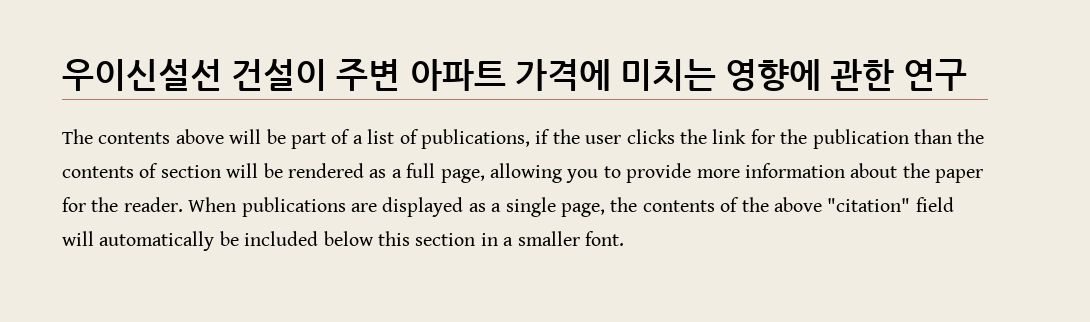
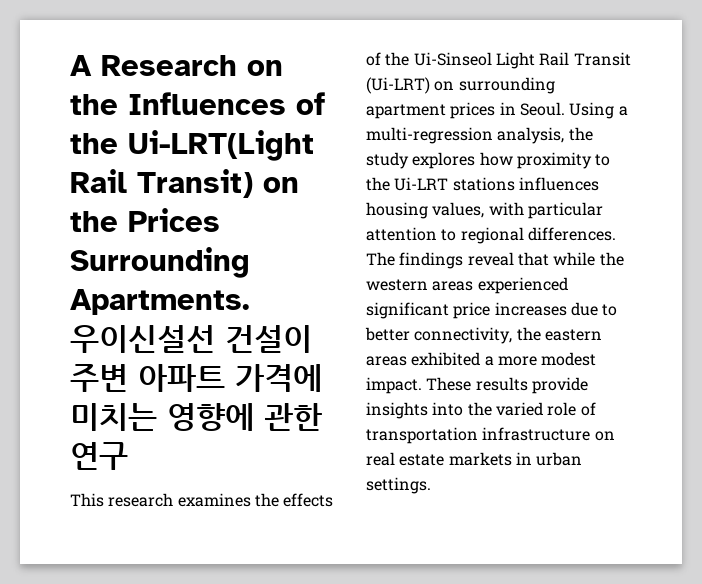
+ A Research on the Influences of the Ui-LRT(Light Rail Transit) on the Prices Surrounding Apartments.
- The contents above will be part of a list of publications, if the user clicks the link for the publication than the contents of section will be rendered as a full page, allowing you to provide more information about the paper for the reader. When publications are displayed as a single page, the contents of the above "citation" field will automatically be included below this section in a smaller font.
+ This research examines the effects of the Ui-Sinseol Light Rail Transit (Ui-LRT) on surrounding apartment prices in Seoul. Using a multi-regression analysis, the study explores how proximity to the Ui-LRT stations influences housing values, with particular attention to regional differences. The findings reveal that while the western areas experienced significant price increases due to better connectivity, the eastern areas exhibited a more modest impact. These results provide insights into the varied role of transportation infrastructure on real estate markets in urban settings.

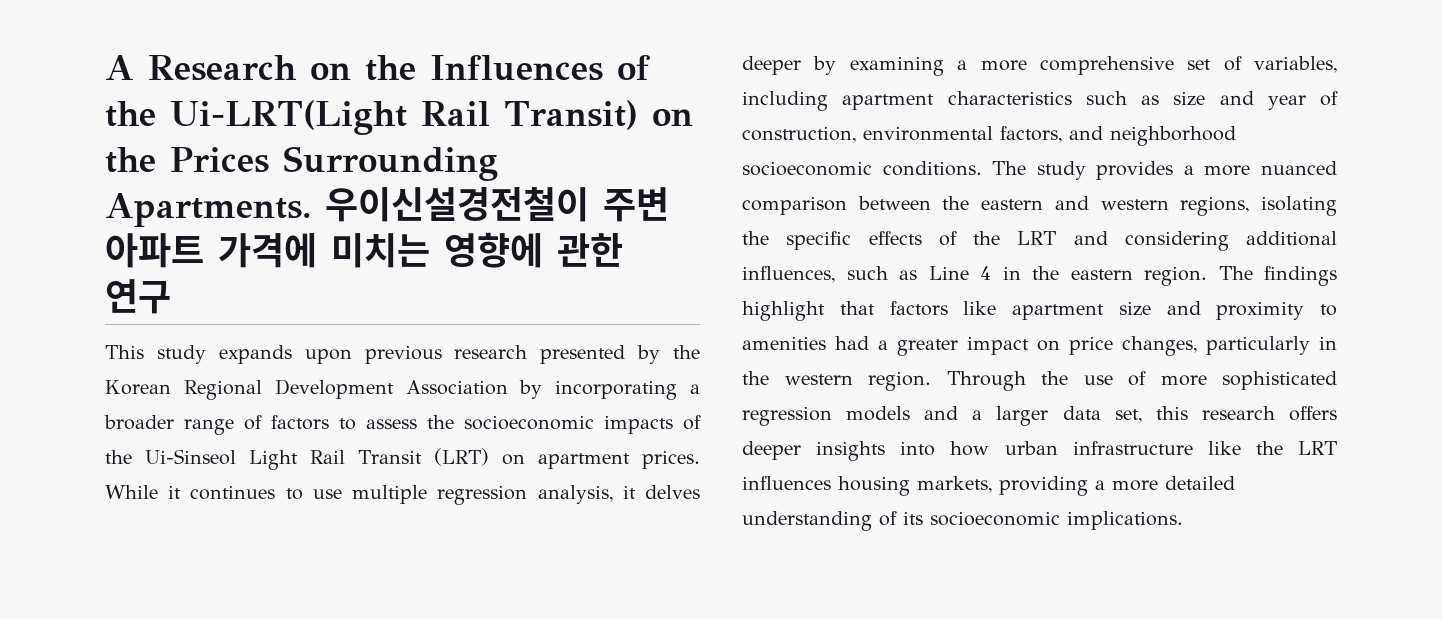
- 우이신설선 건설이 주변 아파트 가격에 미치는 영향에 관한 연구
+ 우이신설경전철이 주변 아파트 가격에 미치는 영향에 관한 연구
- This research examines the effects of the Ui-Sinseol Light Rail Transit (Ui-LRT) on surrounding apartment prices in Seoul. Using a multi-regression analysis, the study explores how proximity to the Ui-LRT stations influences housing values, with particular attention to regional differences. The findings reveal that while the western areas experienced significant price increases due to better connectivity, the eastern areas exhibited a more modest impact. These results provide insights into the varied role of transportation infrastructure on real estate markets in urban settings.
+ This study expands upon previous research presented by the Korean Regional Development Association by incorporating a broader range of factors to assess the socioeconomic impacts of the Ui-Sinseol Light Rail Transit (LRT) on apartment prices. While it continues to use multiple regression analysis, it delves deeper by examining a more comprehensive set of variables, including apartment characteristics such as size and year of construction, environmental factors, and neighborhood socioeconomic conditions. The study provides a more nuanced comparison between the eastern and western regions, isolating the specific effects of the LRT and considering additional influences, such as Line 4 in the eastern region. The findings highlight that factors like apartment size and proximity to amenities had a greater impact on price changes, particularly in the western region. Through the use of more sophisticated regression models and a larger data set, this research offers deeper insights into how urban infrastructure like the LRT influences housing markets, providing a more detailed understanding of its socioeconomic implications.

